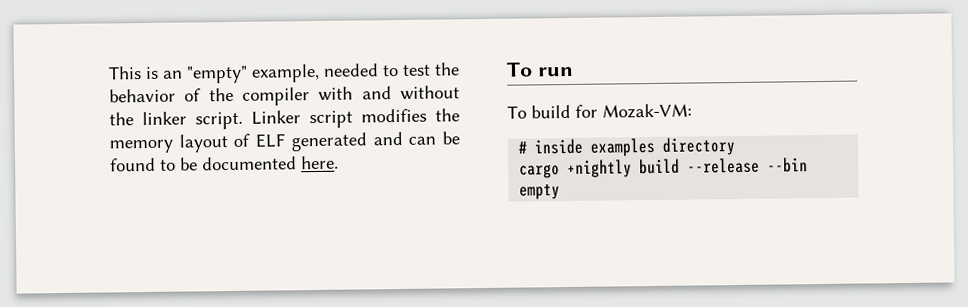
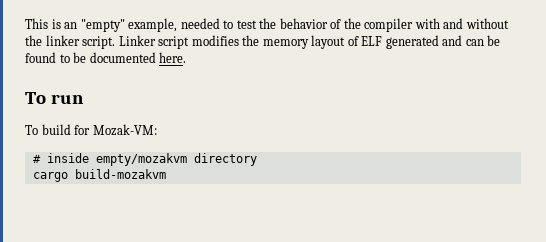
- # inside examples directory
+ # inside empty/mozakvm directory
- cargo +nightly build --release --bin empty
+ cargo build-mozakvm

